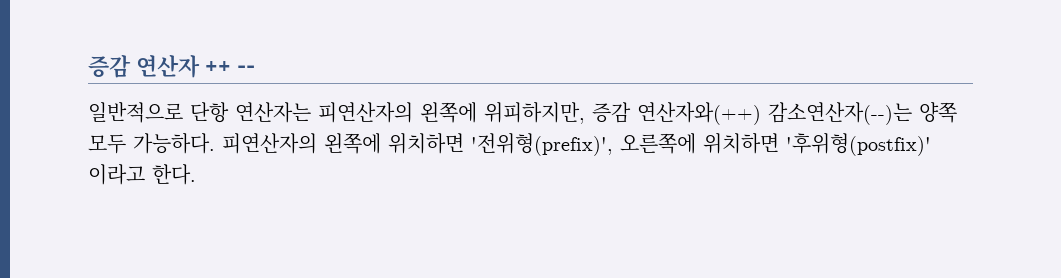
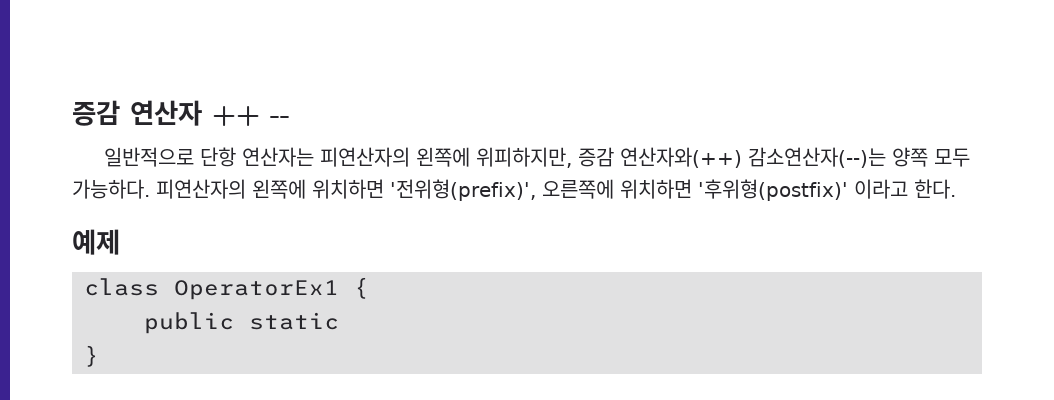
+ 예제
+ class OperatorEx1 {
+ public static
+ }

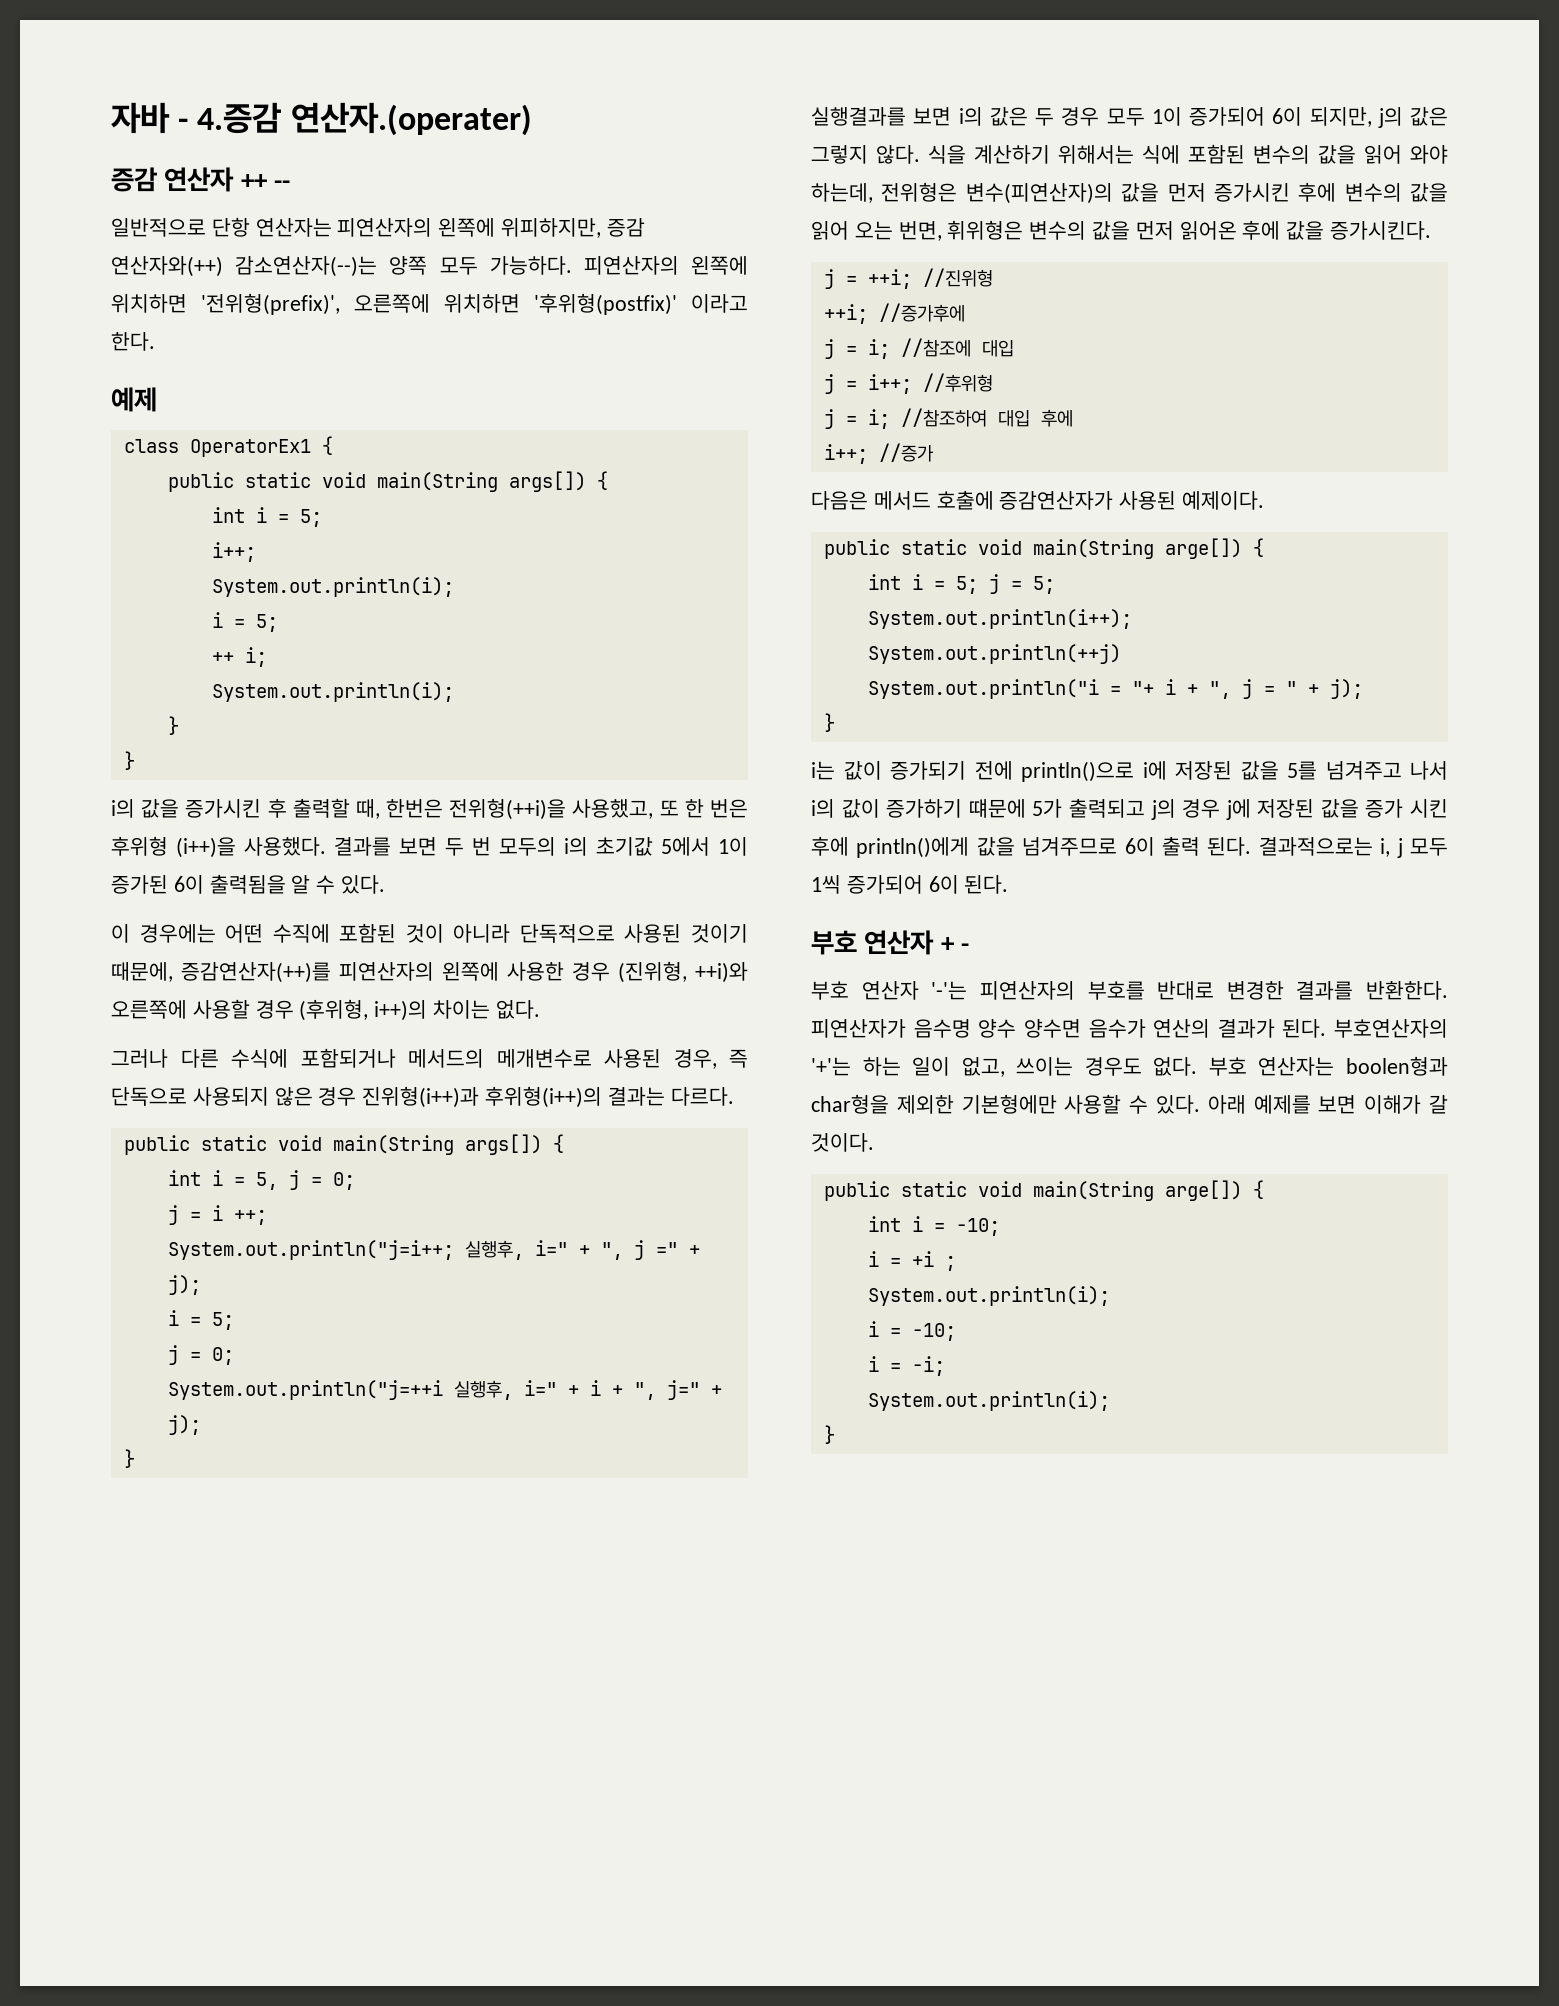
+ 자바 - 4.증감 연산자.(operater)
  class OperatorEx1 {
- public static
+ public static void main(String args[]) {
+ int i = 5;
+ i++;
+ System.out.println(i);
+ i = 5;
+ ++ i;
+ System.out.println(i);
+ }
+ }
+ i의 값을 증가시킨 후 출력할 때, 한번은 전위형(++i)을 사용했고, 또 한 번은 후위형 (i++)을 사용했다. 결과를 보면 두 번 모두의 i의 초기값 5에서 1이 증가된 6이 출력됨을 알 수 있다.
+ 이 경우에는 어떤 수직에 포함된 것이 아니라 단독적으로 사용된 것이기 때문에, 증감연산자(++)를 피연산자의 왼쪽에 사용한 경우 (진위형, ++i)와 오른쪽에 사용할 경우 (후위형, i++)의 차이는 없다.
+ 그러나 다른 수식에 포함되거나 메서드의 메개변수로 사용된 경우, 즉 단독으로 사용되지 않은 경우 진위형(i++)과 후위형(i++)의 결과는 다르다.
+ public static void main(String args[]) {
+ int i = 5, j = 0;
+ j = i ++;
+ System.out.println("j=i++; 실행후, i=" + ", j =" + j);
+ i = 5;
+ j = 0;
+ System.out.println("j=++i 실행후, i=" + i + ", j=" + j);
+ }
+ 실행결과를 보면 i의 값은 두 경우 모두 1이 증가되어 6이 되지만, j의 값은 그렇지 않다. 식을 계산하기 위해서는 식에 포함된 변수의 값을 읽어 와야 하는데, 전위형은 변수(피연산자)의 값을 먼저 증가시킨 후에 변수의 값을 읽어 오는 번면, 휘위형은 변수의 값을 먼저 읽어온 후에 값을 증가시킨다.
+ j = ++i; //진위형
+ ++i; //증가후에
+ j = i; //참조에 대입
+ j = i++; //후위형
+ j = i; //참조하여 대입 후에
+ i++; //증가
+ 다음은 메서드 호출에 증감연산자가 사용된 예제이다.
+ public static void main(String arge[]) {
+ int i = 5; j = 5;
+ System.out.println(i++);
+ System.out.println(++j)
+ System.out.println("i = "+ i + ", j = " + j);
+ }
+ i는 값이 증가되기 전에 println()으로 i에 저장된 값을 5를 넘겨주고 나서 i의 값이 증가하기 떄문에 5가 출력되고 j의 경우 j에 저장된 값을 증가 시킨 후에 println()에게 값을 넘겨주므로 6이 출력 된다. 결과적으로는 i, j 모두 1씩 증가되어 6이 된다.
+ 부호 연산자 + -
+ 부호 연산자 '-'는 피연산자의 부호를 반대로 변경한 결과를 반환한다. 피연산자가 음수명 양수 양수면 음수가 연산의 결과가 된다. 부호연산자의 '+'는 하는 일이 없고, 쓰이는 경우도 없다. 부호 연산자는 boolen형과 char형을 제외한 기본형에만 사용할 수 있다. 아래 예제를 보면 이해가 갈 것이다.
+ public static void main(String arge[]) {
+ int i = -10;
+ i = +i ;
+ System.out.println(i);
+ i = -10;
+ i = -i;
+ System.out.println(i);

